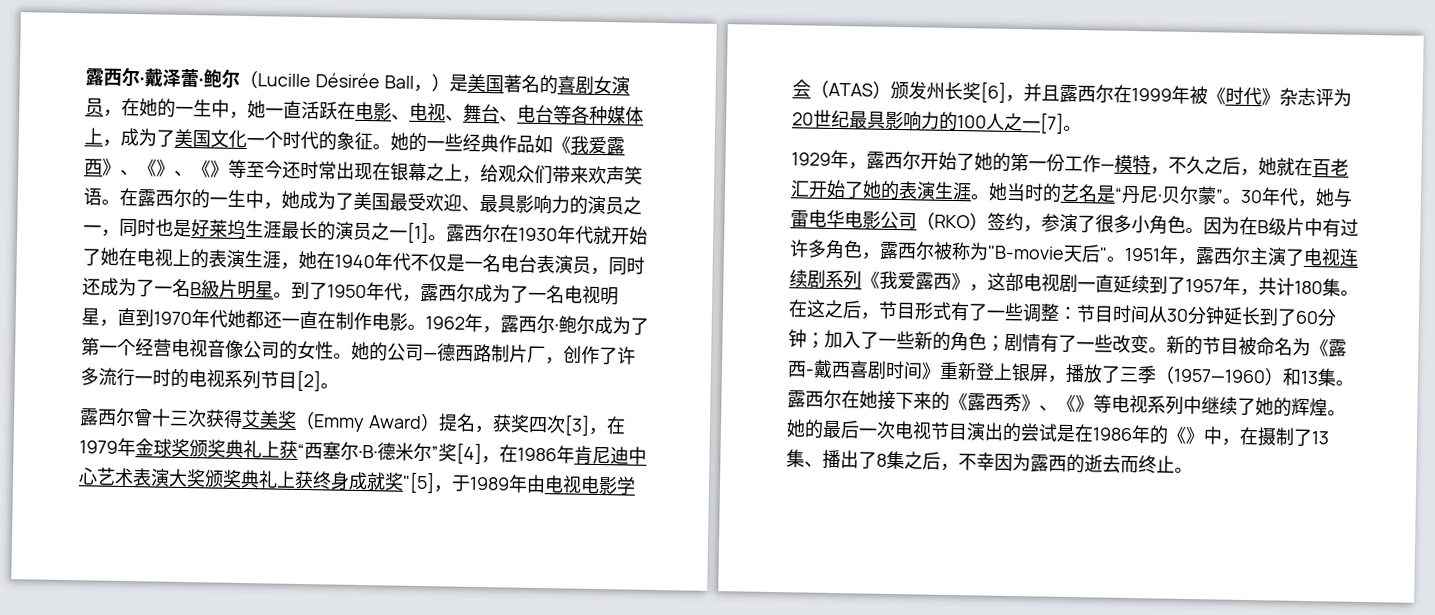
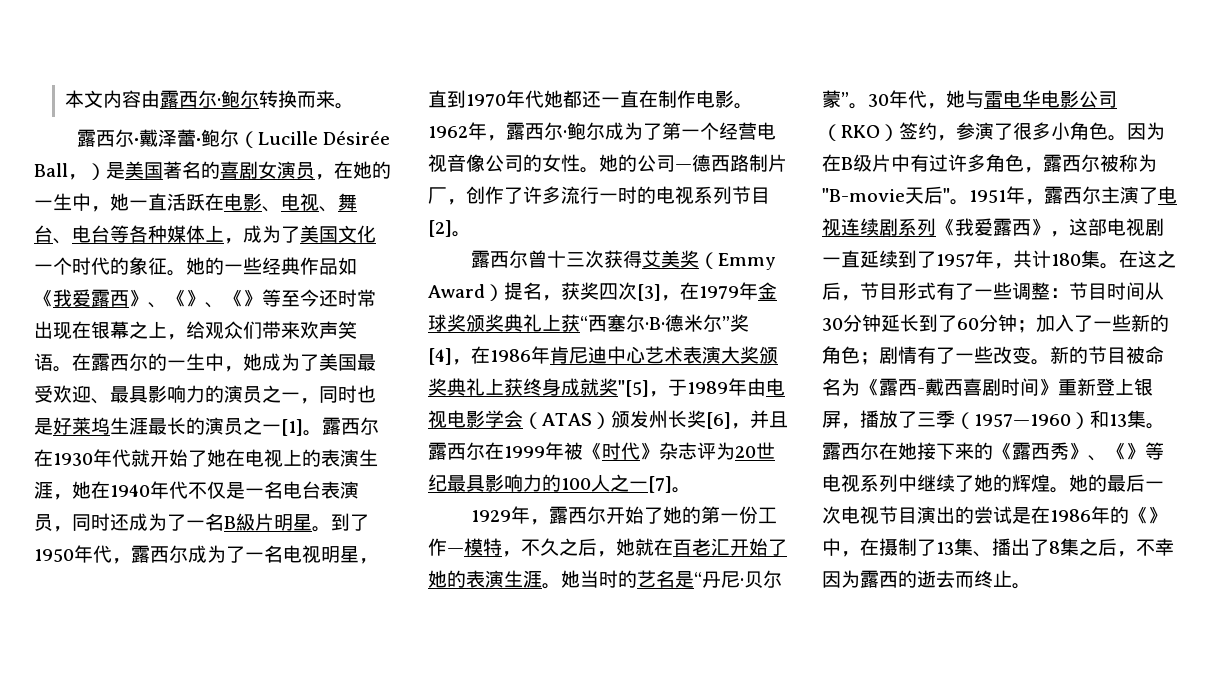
+ 本文内容由露西尔·鲍尔转换而来。

